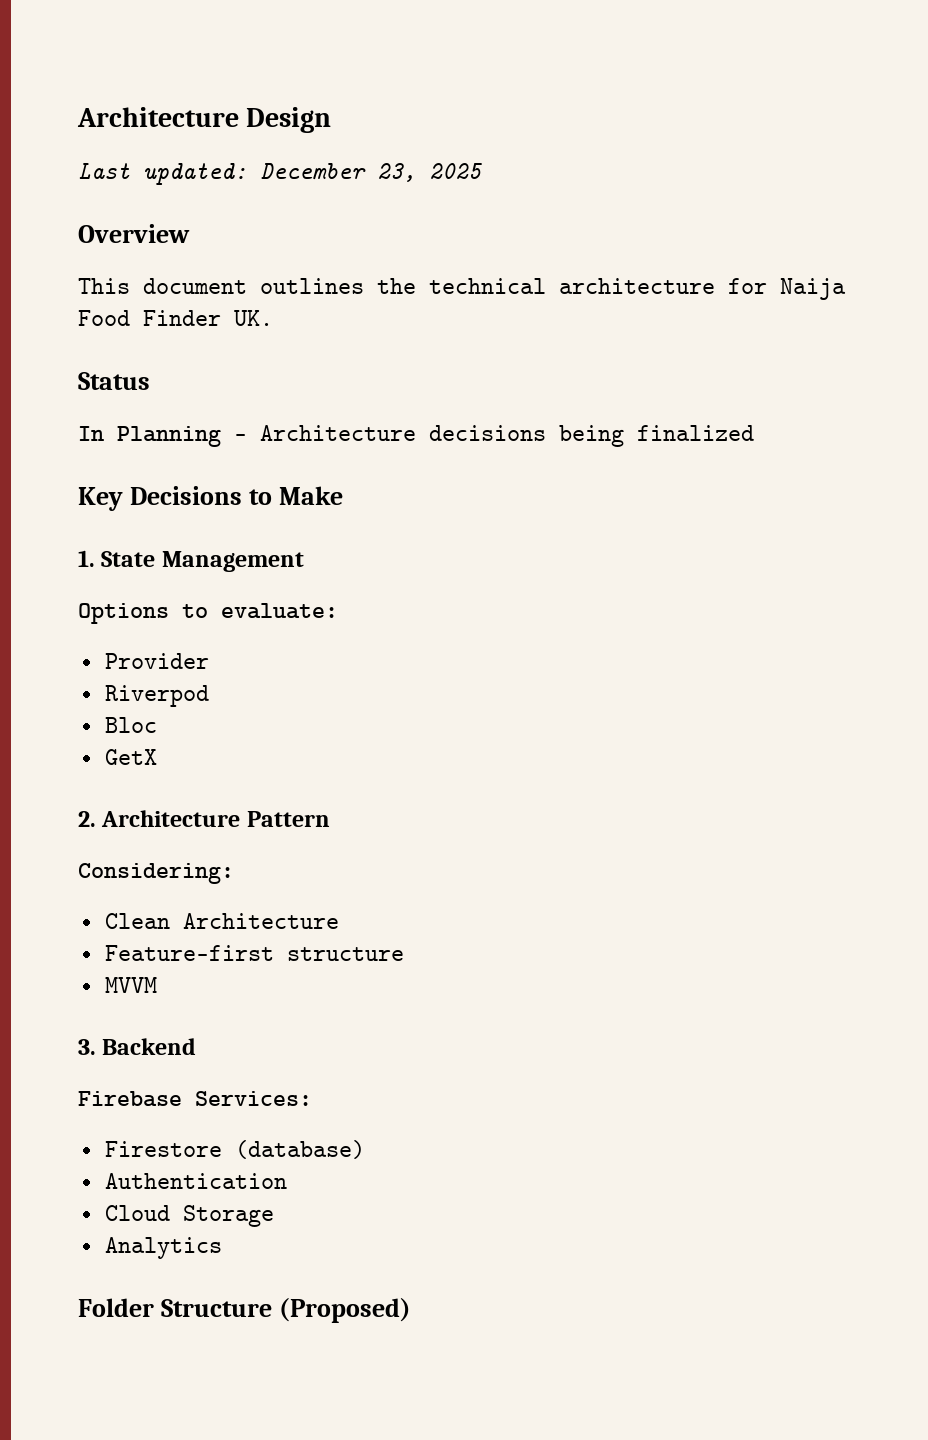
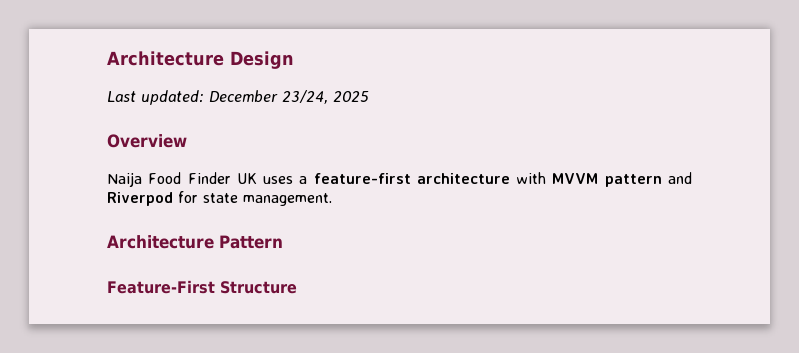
- Last updated: December 23, 2025
+ Last updated: December 23/24, 2025
- This document outlines the technical architecture for Naija Food Finder UK.
- Status
- In Planning - Architecture decisions being finalized
- Key Decisions to Make
- 1. State Management
- Options to evaluate:
- Provider
- Riverpod
- Bloc
- GetX
- 2. Architecture Pattern
- Considering:
- Clean Architecture
- Feature-first structure
- MVVM
- 3. Backend
- Firebase Services:
- Firestore (database)
- Authentication
- Cloud Storage
- Analytics
- Folder Structure (Proposed)
+ Naija Food Finder UK uses a feature-first architecture with MVVM pattern and Riverpod for state management.
+ Architecture Pattern
+ Feature-First Structure

